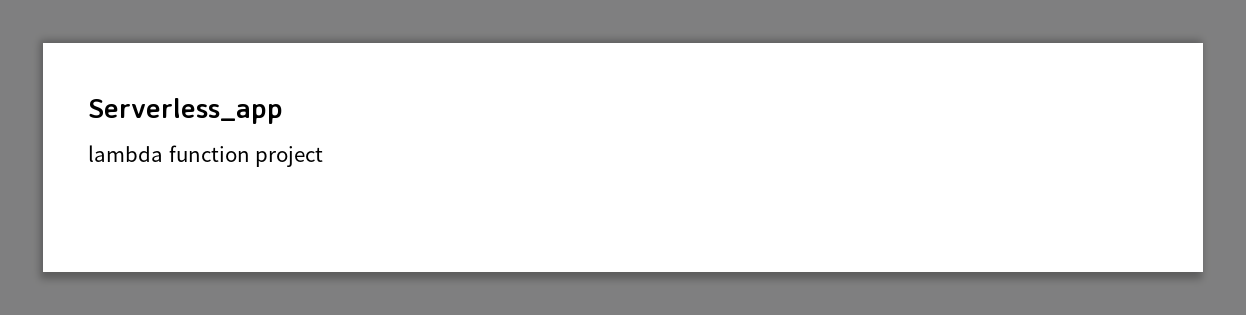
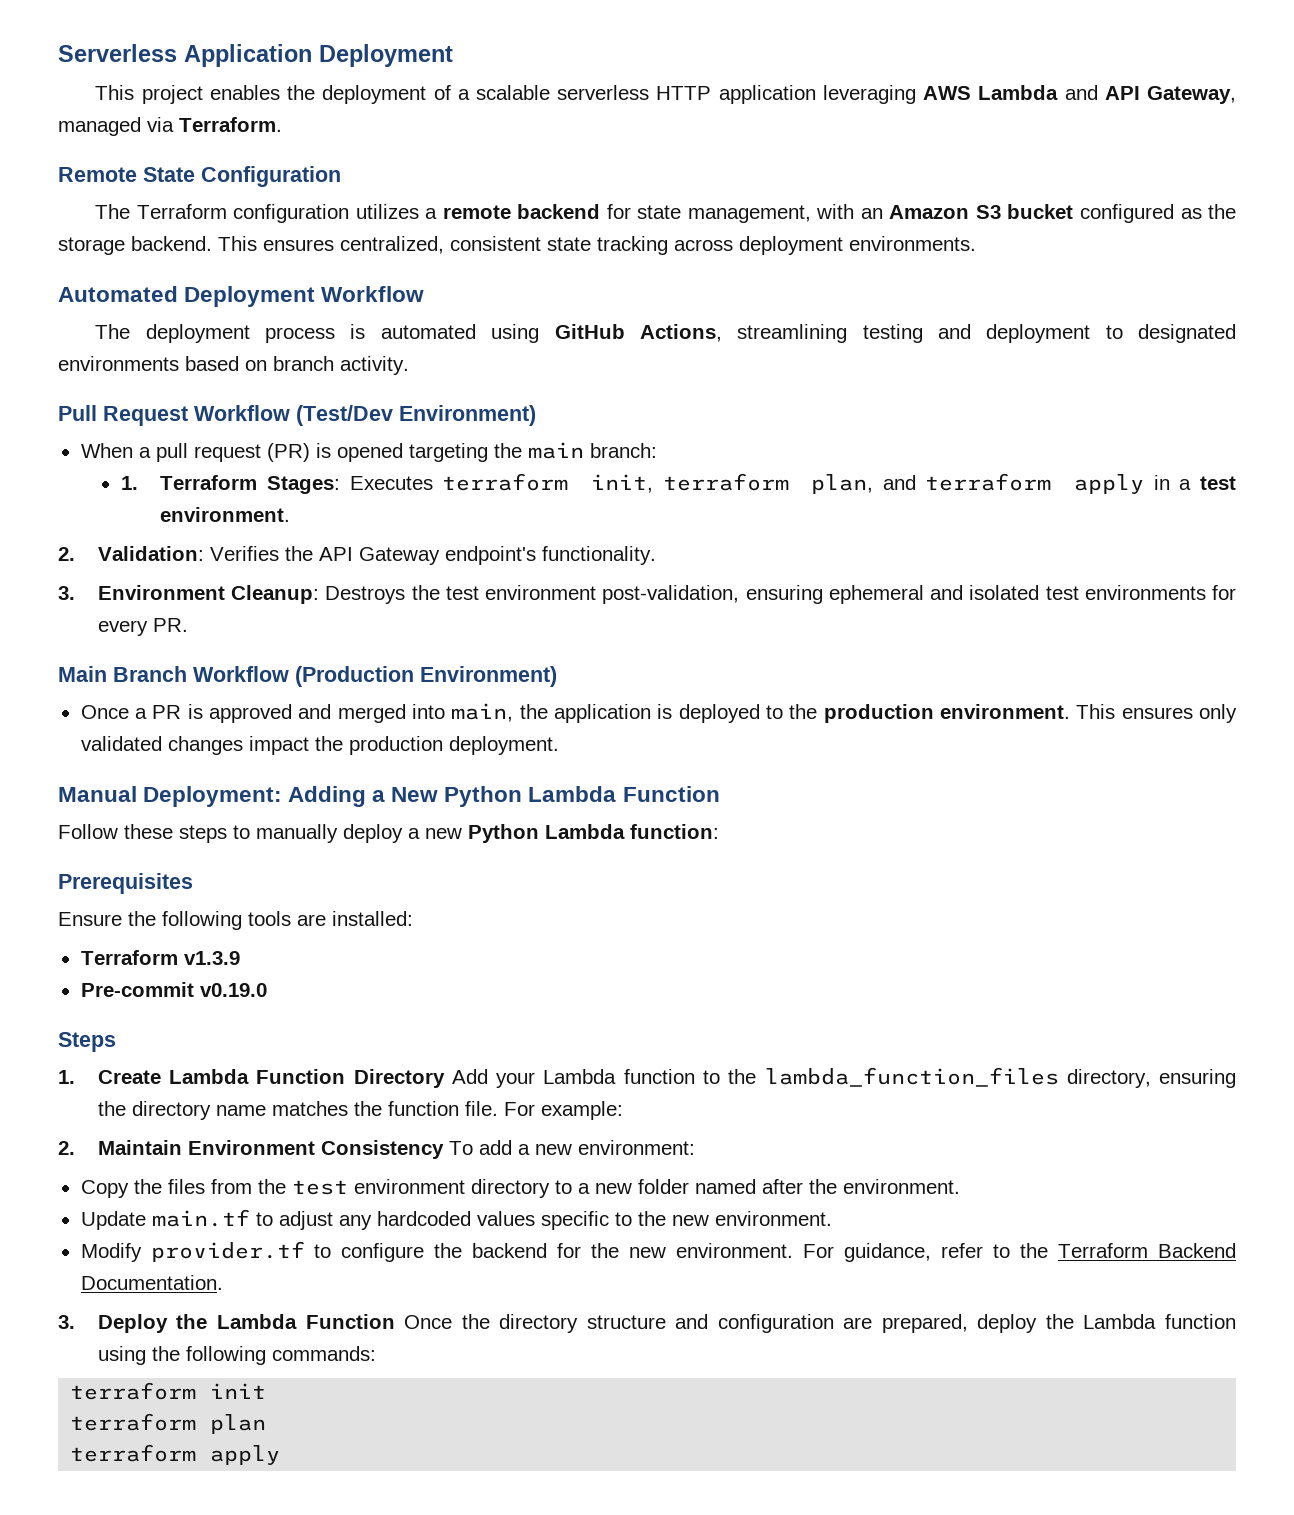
- Serverless_app
- lambda function project
+ Serverless Application Deployment
+ This project enables the deployment of a scalable serverless HTTP application leveraging AWS Lambda and API Gateway, managed via Terraform.
+ Remote State Configuration
+ The Terraform configuration utilizes a remote backend for state management, with an Amazon S3 bucket configured as the storage backend. This ensures centralized, consistent state tracking across deployment environments.
+ Automated Deployment Workflow
+ The deployment process is automated using GitHub Actions, streamlining testing and deployment to designated environments based on branch activity.
+ Pull Request Workflow (Test/Dev Environment)
+ When a pull request (PR) is opened targeting the main branch:
+ 1. Terraform Stages: Executes terraform init, terraform plan, and terraform apply in a test environment.
+ 2. Validation: Verifies the API Gateway endpoint's functionality.
+ 3. Environment Cleanup: Destroys the test environment post-validation, ensuring ephemeral and isolated test environments for every PR.
+ Main Branch Workflow (Production Environment)
+ Once a PR is approved and merged into main, the application is deployed to the production environment. This ensures only validated changes impact the production deployment.
+ Manual Deployment: Adding a New Python Lambda Function
+ Follow these steps to manually deploy a new Python Lambda function:
+ Prerequisites
+ Ensure the following tools are installed:
+ Terraform v1.3.9
+ Pre-commit v0.19.0
+ Steps
+ 1. Create Lambda Function Directory Add your Lambda function to the lambda_function_files directory, ensuring the directory name matches the function file. For example:
+ 2. Maintain Environment Consistency To add a new environment:
+ Copy the files from the test environment directory to a new folder named after the environment.
+ Update main.tf to adjust any hardcoded values specific to the new environment.
+ Modify provider.tf to configure the backend for the new environment. For guidance, refer to the Terraform Backend Documentation.
+ 3. Deploy the Lambda Function Once the directory structure and configuration are prepared, deploy the Lambda function using the following commands:
+ terraform init
+ terraform plan
+ terraform apply

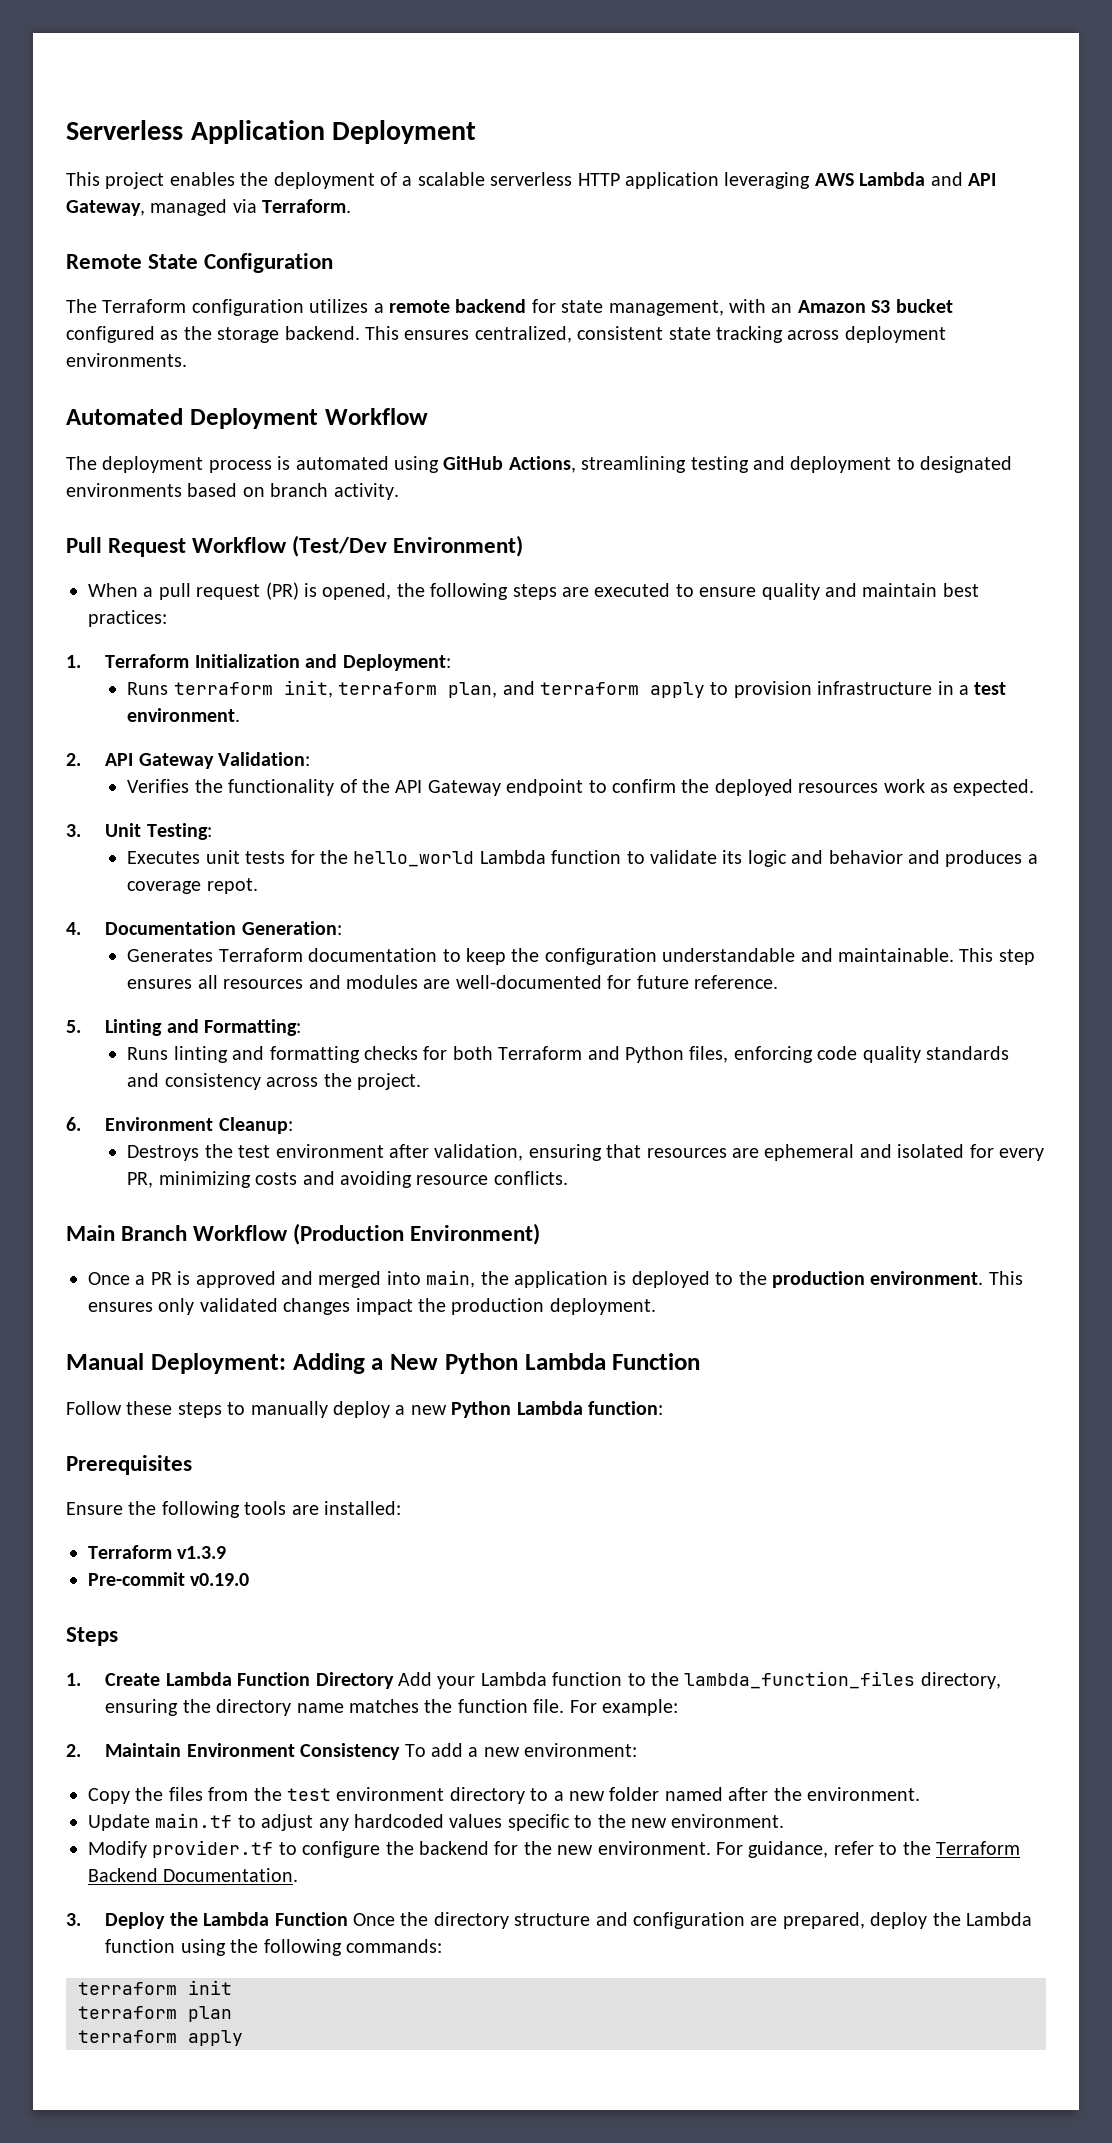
- When a pull request (PR) is opened targeting the main branch:
- 1. Terraform Stages: Executes terraform init, terraform plan, and terraform apply in a test environment.
+ When a pull request (PR) is opened, the following steps are executed to ensure quality and maintain best practices:
+ 1. Terraform Initialization and Deployment:
+ Runs terraform init, terraform plan, and terraform apply to provision infrastructure in a test environment.
- 2. Validation: Verifies the API Gateway endpoint's functionality.
- 3. Environment Cleanup: Destroys the test environment post-validation, ensuring ephemeral and isolated test environments for every PR.
+ 2. API Gateway Validation:
+ Verifies the functionality of the API Gateway endpoint to confirm the deployed resources work as expected.
+ 3. Unit Testing:
+ Executes unit tests for the hello_world Lambda function to validate its logic and behavior and produces a coverage repot.
+ 4. Documentation Generation:
+ Generates Terraform documentation to keep the configuration understandable and maintainable. This step ensures all resources and modules are well-documented for future reference.
+ 5. Linting and Formatting:
+ Runs linting and formatting checks for both Terraform and Python files, enforcing code quality standards and consistency across the project.
+ 6. Environment Cleanup:
+ Destroys the test environment after validation, ensuring that resources are ephemeral and isolated for every PR, minimizing costs and avoiding resource conflicts.

